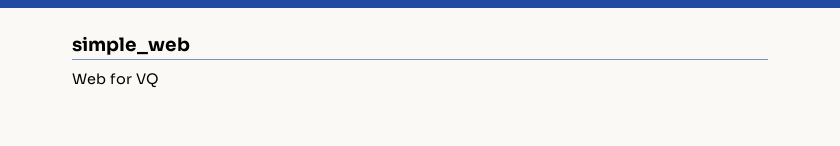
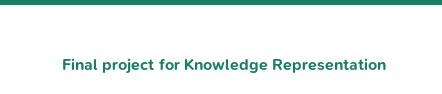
- simple_web
- Web for VQ
+ Final project for Knowledge Representation

